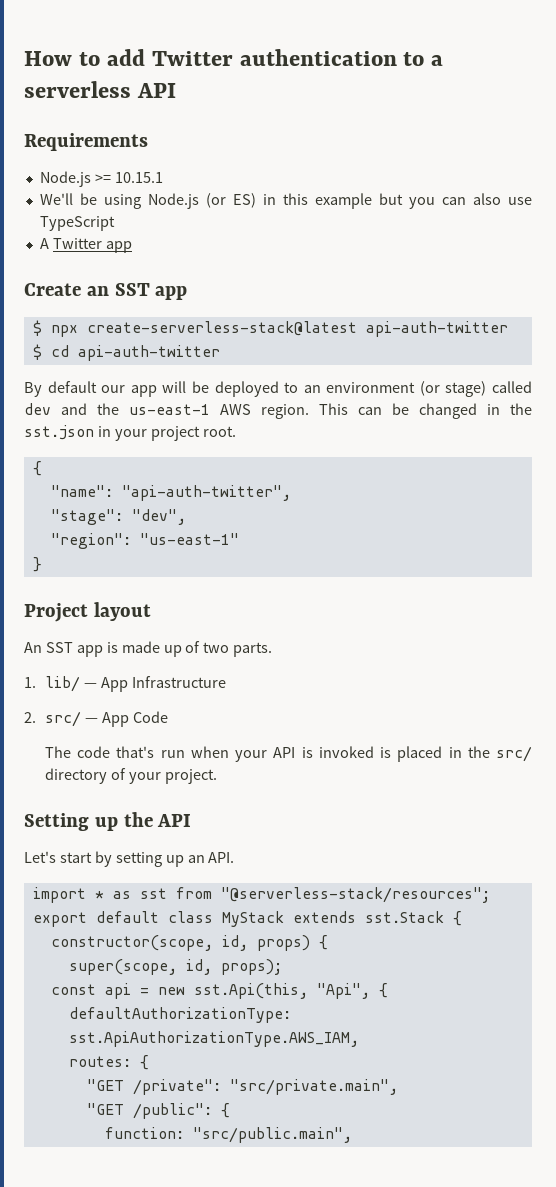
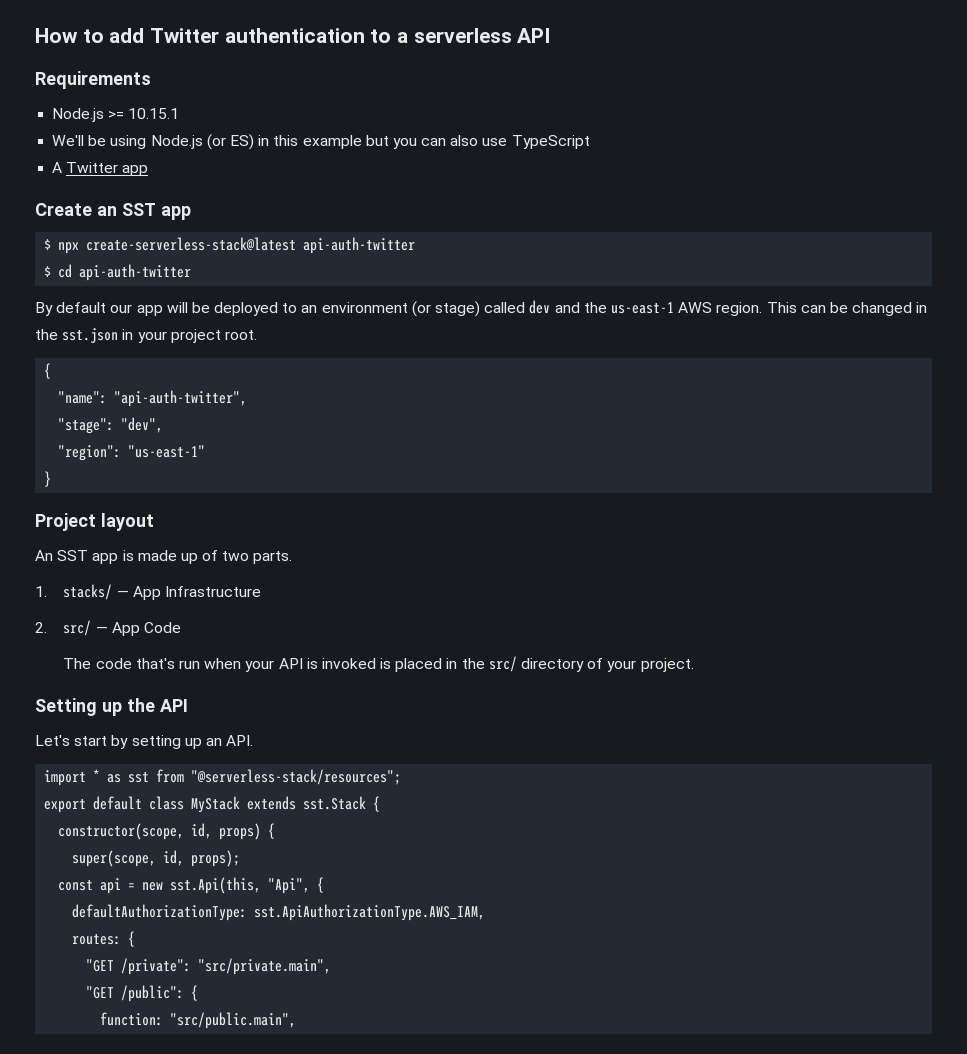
- 1. lib/ — App Infrastructure
+ 1. stacks/ — App Infrastructure

